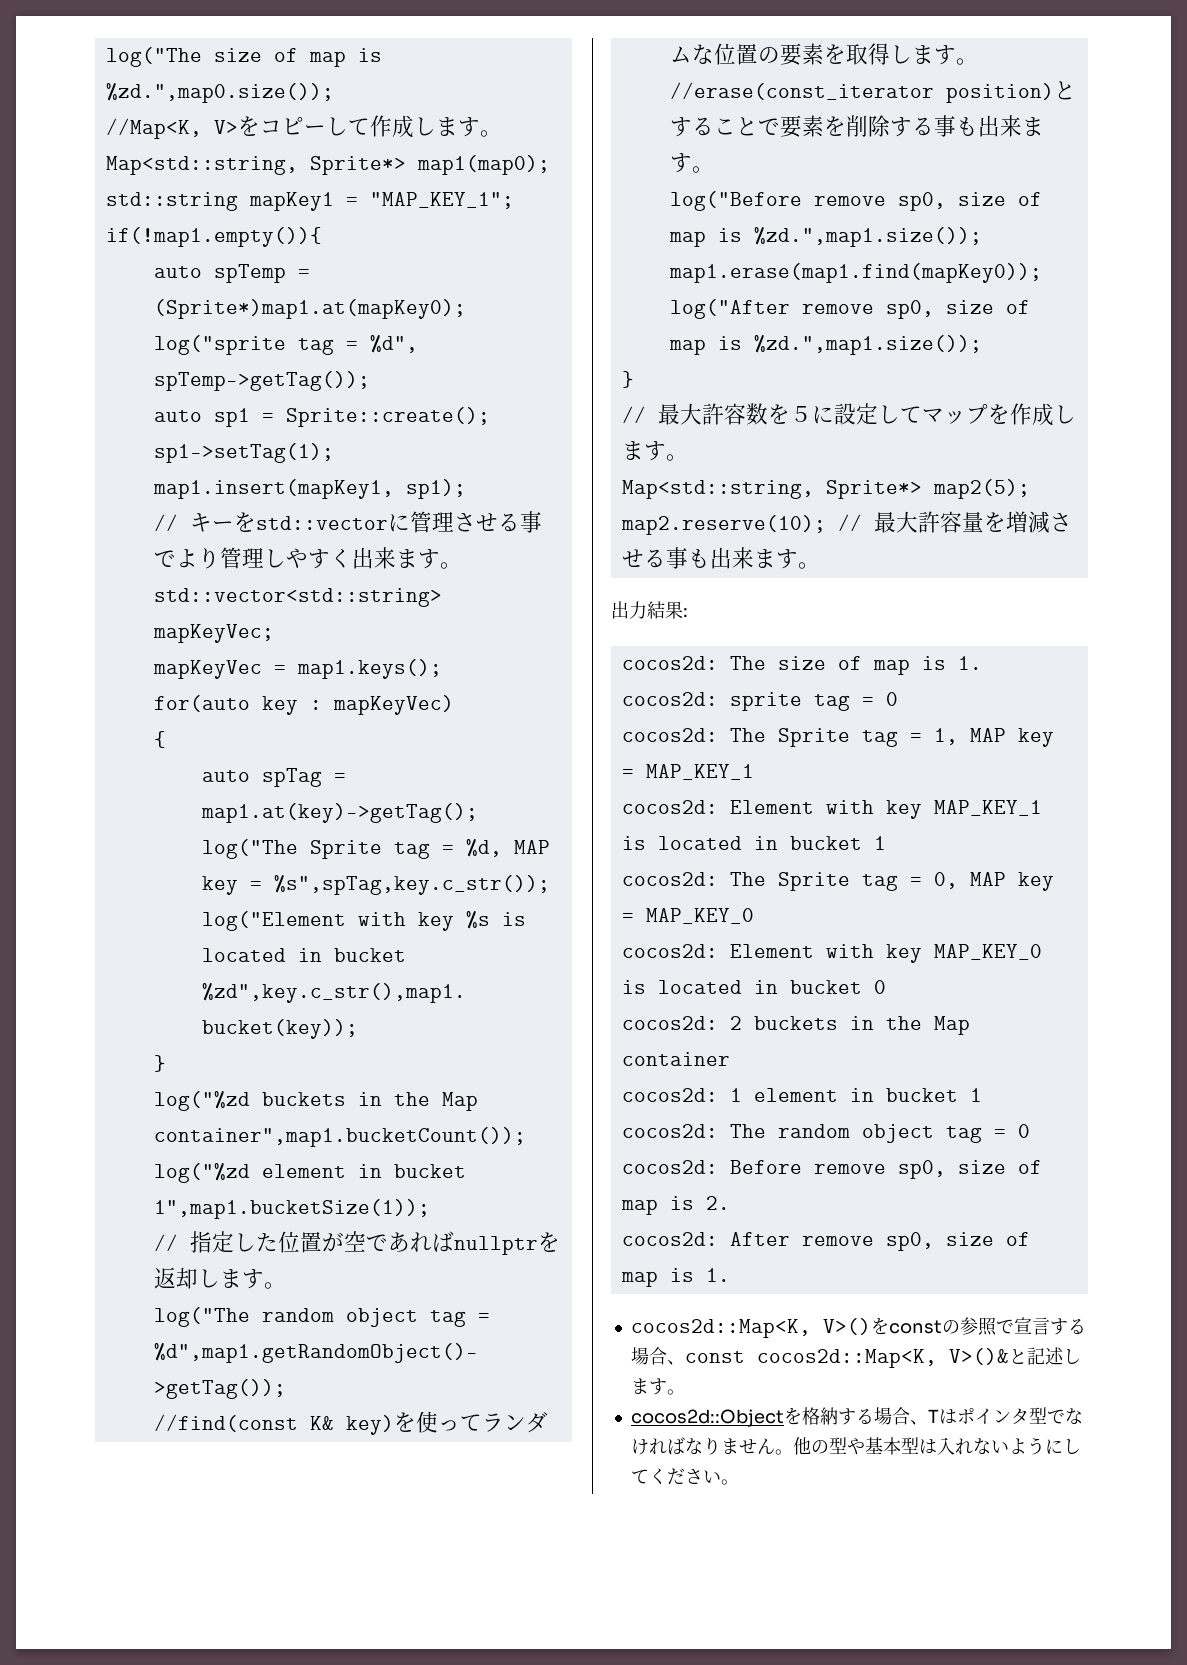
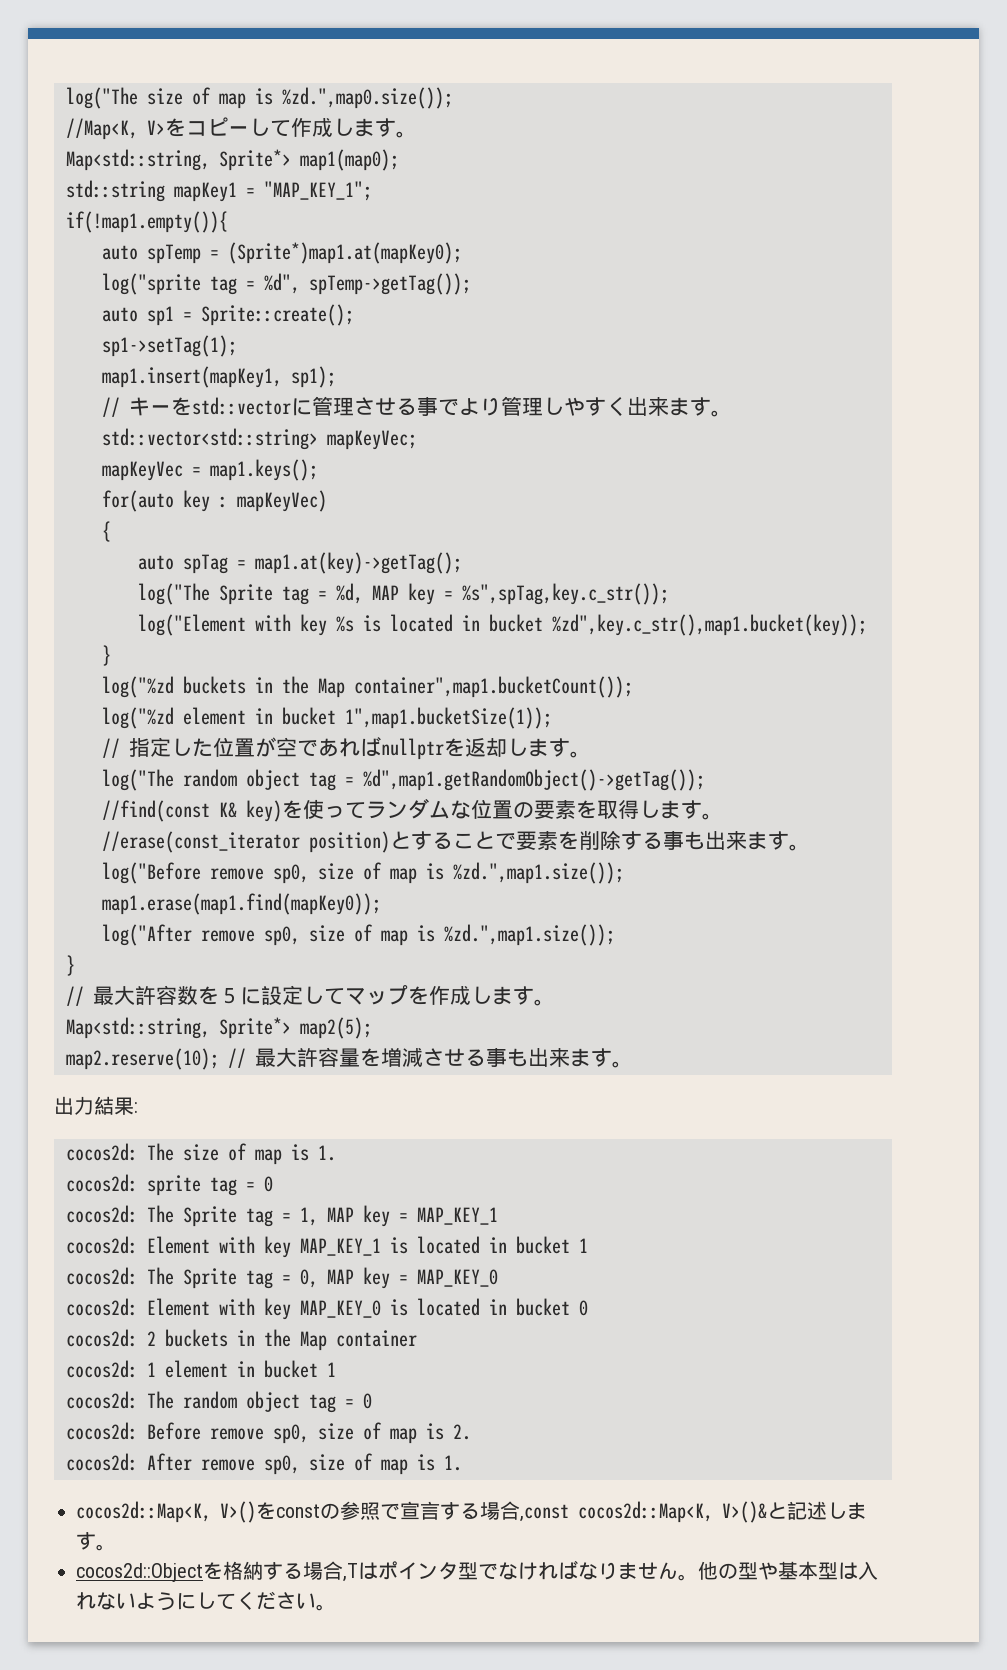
- cocos2d::Map<K, V>()をconstの参照で宣言する場合、const cocos2d::Map<K, V>()&と記述します。
+ cocos2d::Map<K, V>()をconstの参照で宣言する場合,const cocos2d::Map<K, V>()&と記述します。
- cocos2d::Objectを格納する場合、Tはポインタ型でなければなりません。
+ cocos2d::Objectを格納する場合,Tはポインタ型でなければなりません。

